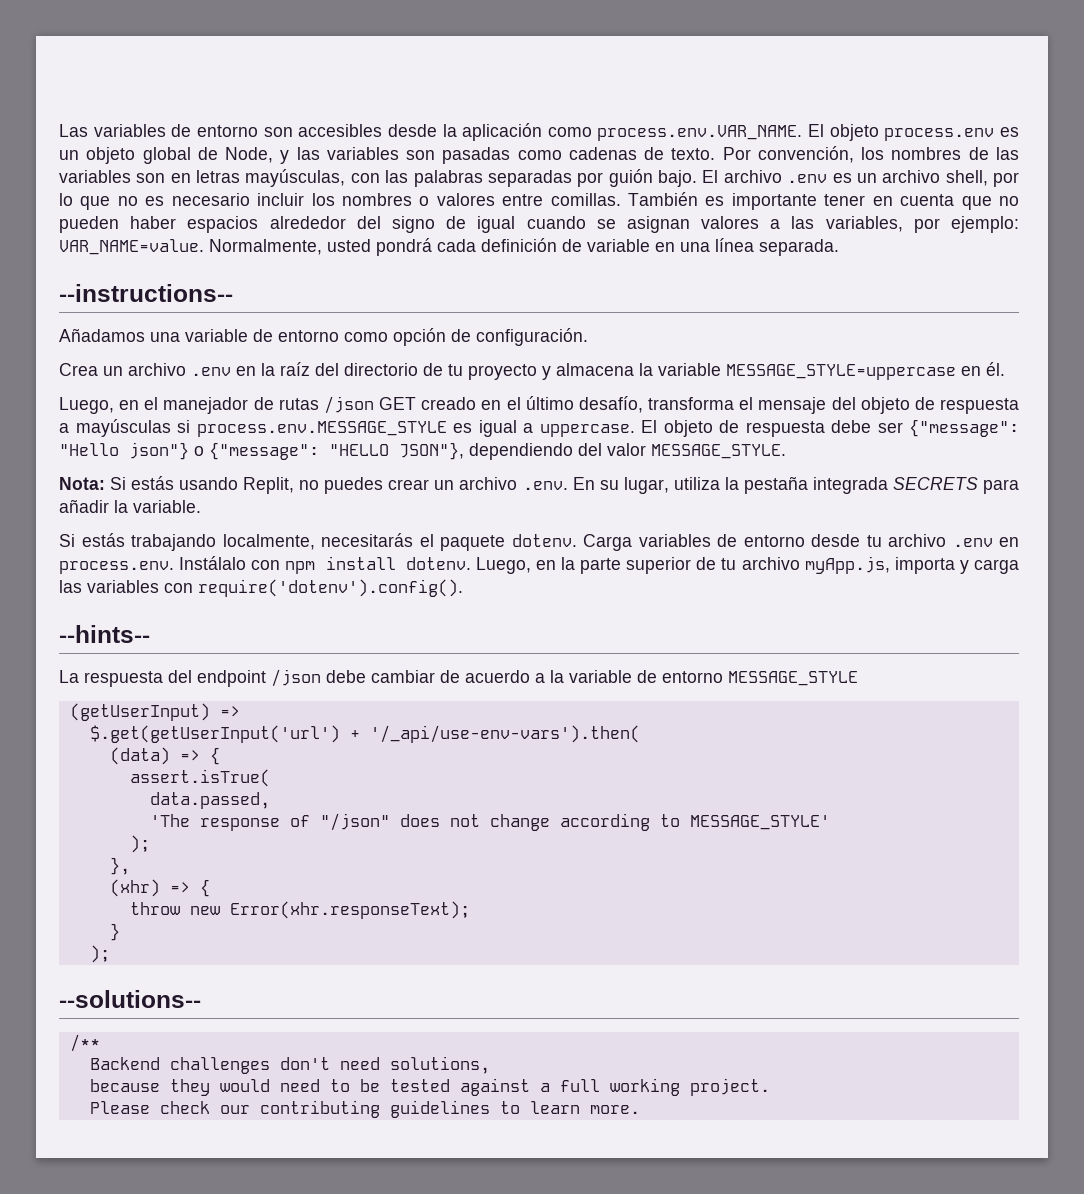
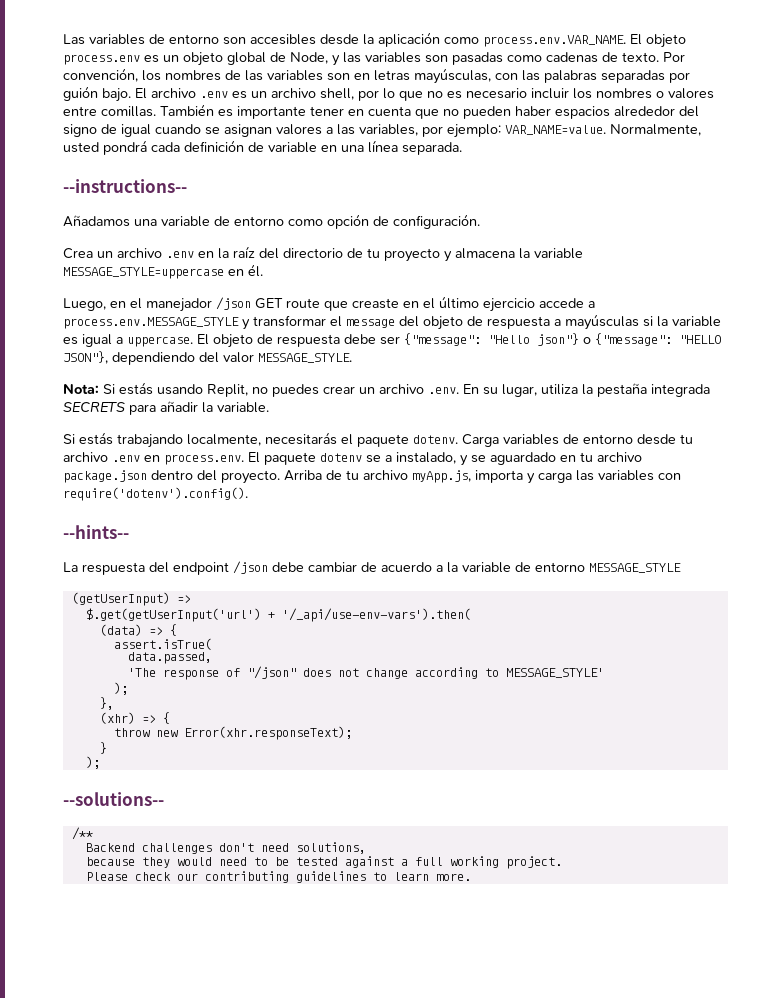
- Luego, en el manejador de rutas /json GET creado en el último desafío, transforma el mensaje del objeto de respuesta a mayúsculas si process.env.MESSAGE_STYLE es igual a uppercase.
+ Luego, en el manejador /json GET route que creaste en el último ejercicio accede a process.env.MESSAGE_STYLE y transformar el message del objeto de respuesta a mayúsculas si la variable es igual a uppercase.
- Carga variables de entorno desde tu archivo .env en process.env. Instálalo con npm install dotenv. Luego, en la parte superior de tu archivo myApp.js, importa y carga las variables con require('dotenv').config().
+ Carga variables de entorno desde tu archivo .env en process.env. El paquete dotenv se a instalado, y se aguardado en tu archivo package.json dentro del proyecto. Arriba de tu archivo myApp.js, importa y carga las variables con require('dotenv').config().

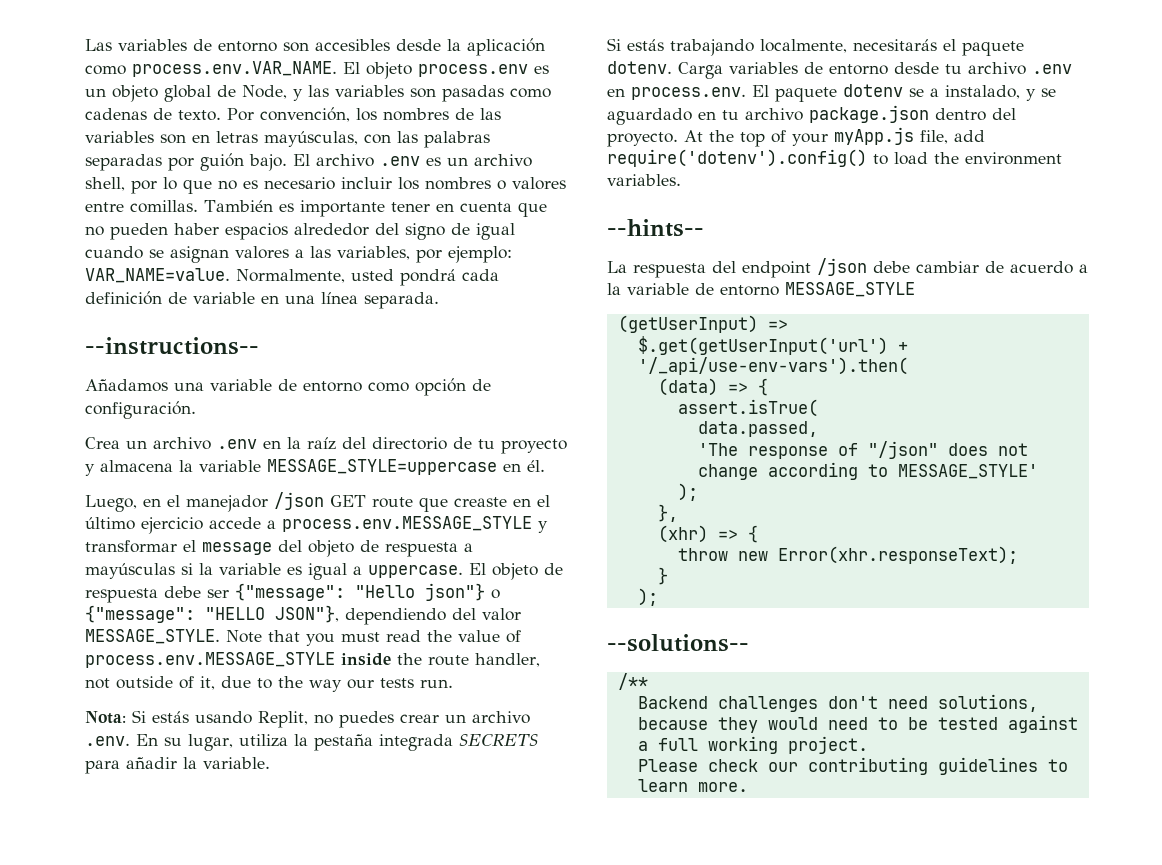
+ Note that you must read the value of process.env.MESSAGE_STYLE inside the route handler, not outside of it, due to the way our tests run.
- Arriba de tu archivo myApp.js, importa y carga las variables con require('dotenv').config().
+ At the top of your myApp.js file, add require('dotenv').config() to load the environment variables.

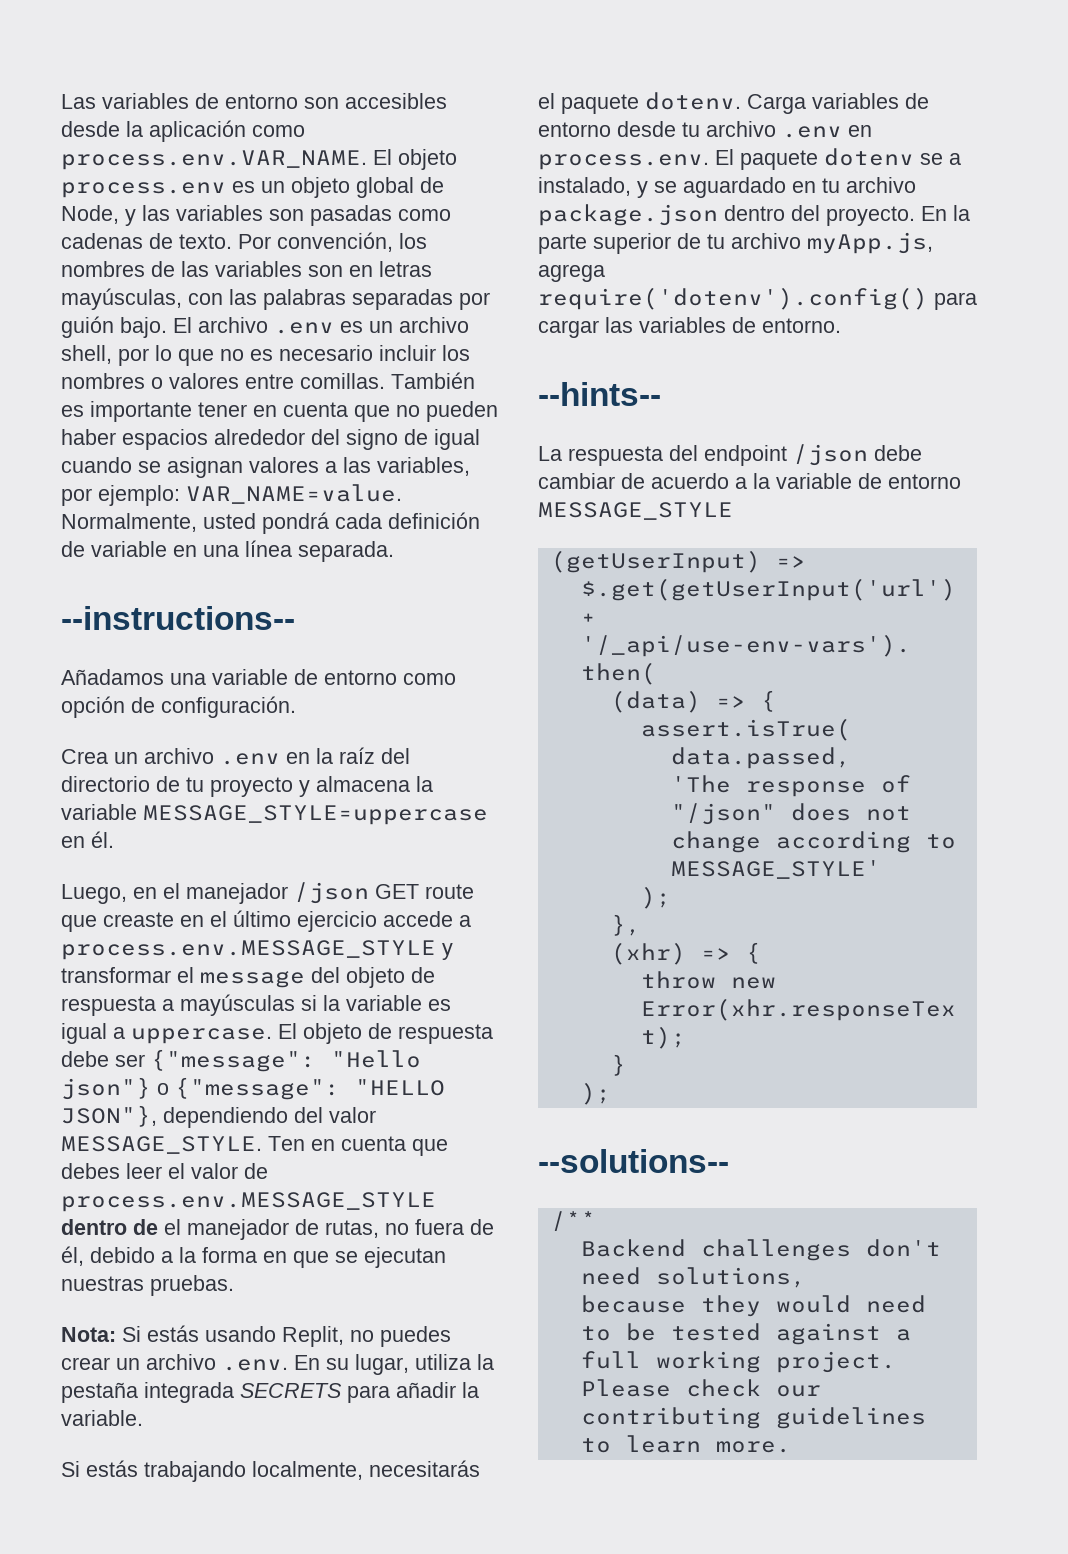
- Note that you must read the value of process.env.MESSAGE_STYLE inside the route handler, not outside of it, due to the way our tests run.
+ Ten en cuenta que debes leer el valor de process.env.MESSAGE_STYLE dentro de el manejador de rutas, no fuera de él, debido a la forma en que se ejecutan nuestras pruebas.
- At the top of your myApp.js file, add require('dotenv').config() to load the environment variables.
+ En la parte superior de tu archivo myApp.js, agrega require('dotenv').config() para cargar las variables de entorno.

